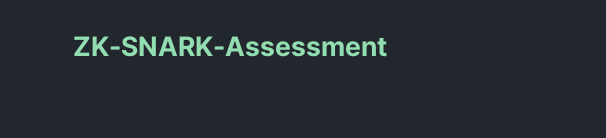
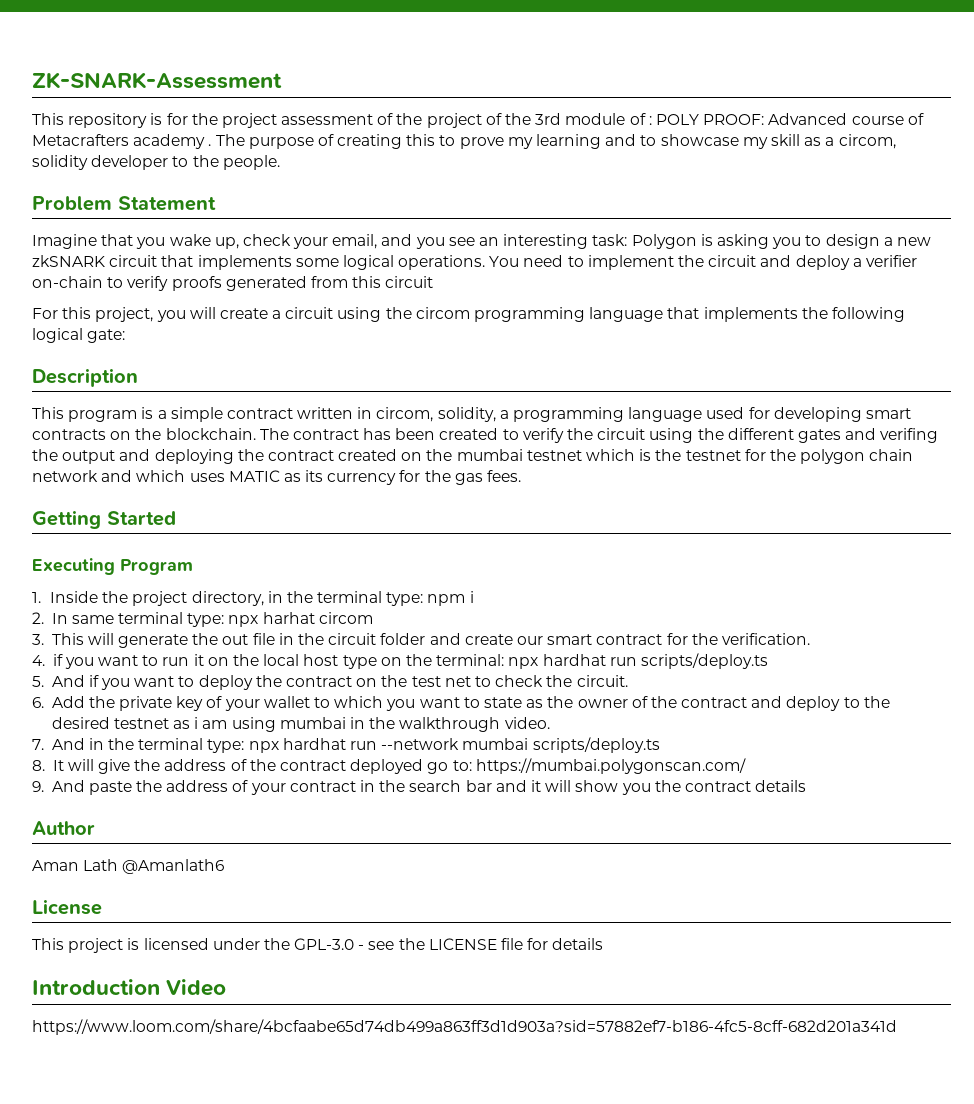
+ This repository is for the project assessment of the project of the 3rd module of : POLY PROOF: Advanced course of Metacrafters academy . The purpose of creating this to prove my learning and to showcase my skill as a circom, solidity developer to the people.
+ Problem Statement
+ Imagine that you wake up, check your email, and you see an interesting task: Polygon is asking you to design a new zkSNARK circuit that implements some logical operations. You need to implement the circuit and deploy a verifier on-chain to verify proofs generated from this circuit
+ For this project, you will create a circuit using the circom programming language that implements the following logical gate:
+ Description
+ This program is a simple contract written in circom, solidity, a programming language used for developing smart contracts on the blockchain. The contract has been created to verify the circuit using the different gates and verifing the output and deploying the contract created on the mumbai testnet which is the testnet for the polygon chain network and which uses MATIC as its currency for the gas fees.
+ Getting Started
+ Executing Program
+ 1. Inside the project directory, in the terminal type: npm i
+ 2. In same terminal type: npx harhat circom
+ 3. This will generate the out file in the circuit folder and create our smart contract for the verification.
+ 4. if you want to run it on the local host type on the terminal: npx hardhat run scripts/deploy.ts
+ 5. And if you want to deploy the contract on the test net to check the circuit.
+ 6. Add the private key of your wallet to which you want to state as the owner of the contract and deploy to the desired testnet as i am using mumbai in the walkthrough video.
+ 7. And in the terminal type: npx hardhat run --network mumbai scripts/deploy.ts
+ 8. It will give the address of the contract deployed go to: https://mumbai.polygonscan.com/
+ 9. And paste the address of your contract in the search bar and it will show you the contract details
+ Author
+ Aman Lath @Amanlath6
+ License
+ This project is licensed under the GPL-3.0 - see the LICENSE file for details
+ Introduction Video
+ https://www.loom.com/share/4bcfaabe65d74db499a863ff3d1d903a?sid=57882ef7-b186-4fc5-8cff-682d201a341d

